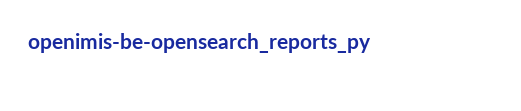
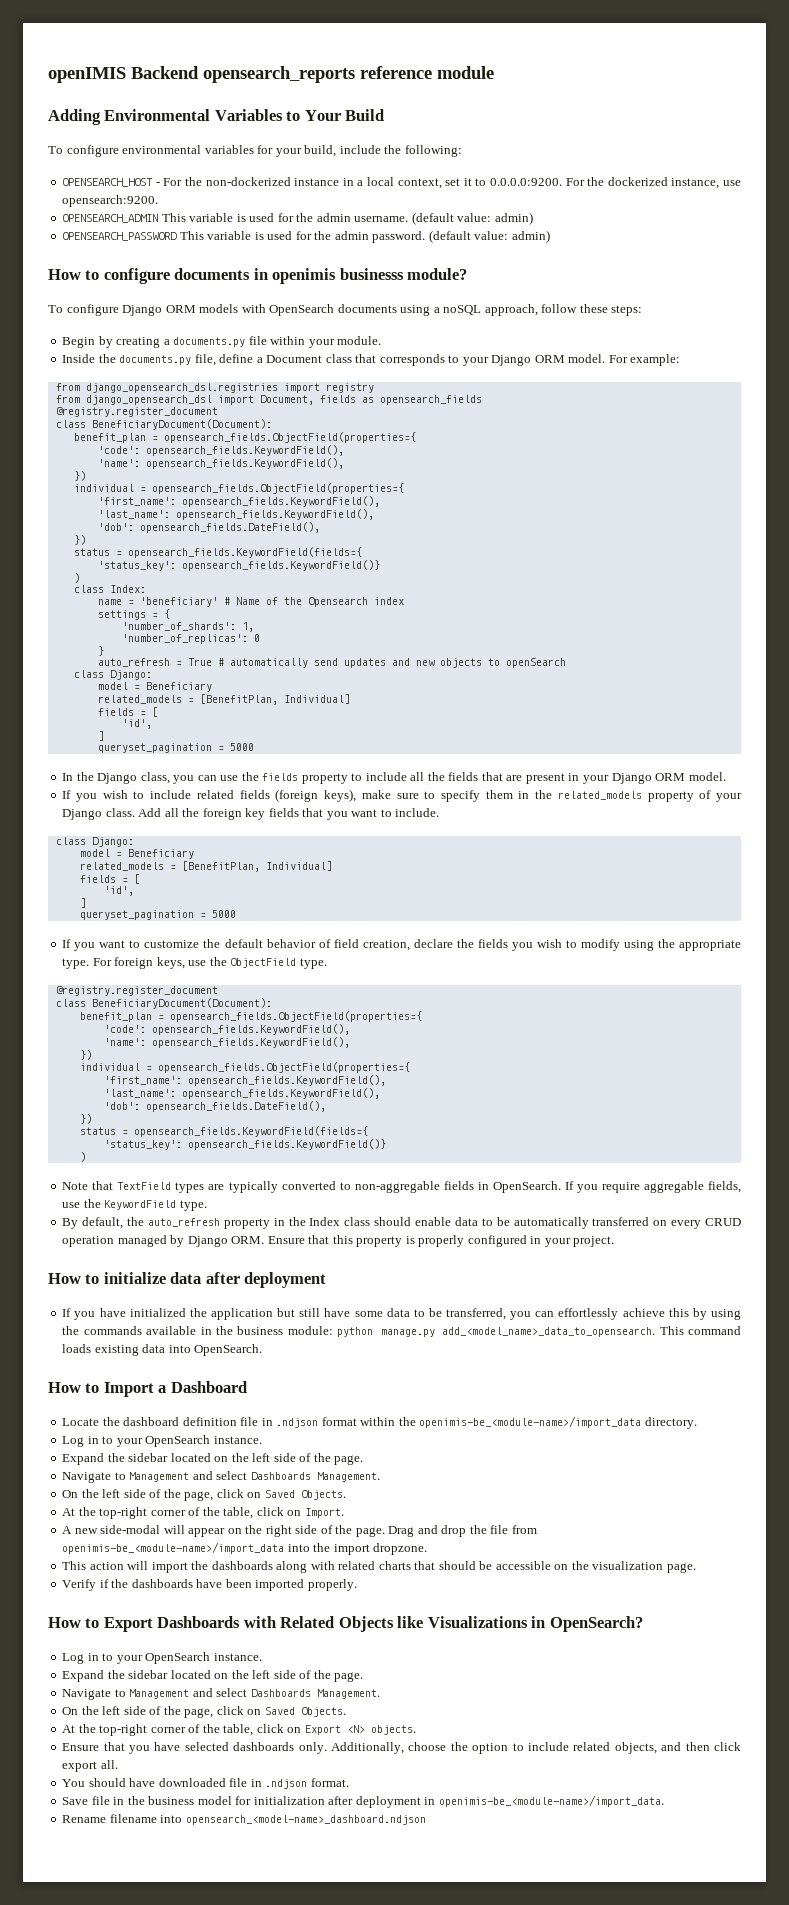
- openimis-be-opensearch_reports_py
+ openIMIS Backend opensearch_reports reference module
+ Adding Environmental Variables to Your Build
+ To configure environmental variables for your build, include the following:
+ OPENSEARCH_HOST - For the non-dockerized instance in a local context, set it to 0.0.0.0:9200. For the dockerized instance, use opensearch:9200.
+ OPENSEARCH_ADMIN This variable is used for the admin username. (default value: admin)
+ OPENSEARCH_PASSWORD This variable is used for the admin password. (default value: admin)
+ How to configure documents in openimis businesss module?
+ To configure Django ORM models with OpenSearch documents using a noSQL approach, follow these steps:
+ Begin by creating a documents.py file within your module.
+ Inside the documents.py file, define a Document class that corresponds to your Django ORM model. For example:
+ from django_opensearch_dsl.registries import registry
+ from django_opensearch_dsl import Document, fields as opensearch_fields
+ @registry.register_document
+ class BeneficiaryDocument(Document):
+ benefit_plan = opensearch_fields.ObjectField(properties={
+ 'code': opensearch_fields.KeywordField(),
+ 'name': opensearch_fields.KeywordField(),
+ })
+ individual = opensearch_fields.ObjectField(properties={
+ 'first_name': opensearch_fields.KeywordField(),
+ 'last_name': opensearch_fields.KeywordField(),
+ 'dob': opensearch_fields.DateField(),
+ })
+ status = opensearch_fields.KeywordField(fields={
+ 'status_key': opensearch_fields.KeywordField()}
+ )
+ class Index:
+ name = 'beneficiary' # Name of the Opensearch index
+ settings = {
+ 'number_of_shards': 1,
+ 'number_of_replicas': 0
+ }
+ auto_refresh = True # automatically send updates and new objects to openSearch
+ class Django:
+ model = Beneficiary
+ related_models = [BenefitPlan, Individual]
+ fields = [
+ 'id',
+ ]
+ queryset_pagination = 5000
+ In the Django class, you can use the fields property to include all the fields that are present in your Django ORM model.
+ If you wish to include related fields (foreign keys), make sure to specify them in the related_models property of your Django class. Add all the foreign key fields that you want to include.
+ class Django:
+ model = Beneficiary
+ related_models = [BenefitPlan, Individual]
+ fields = [
+ 'id',
+ ]
+ queryset_pagination = 5000
+ If you want to customize the default behavior of field creation, declare the fields you wish to modify using the appropriate type. For foreign keys, use the ObjectField type.
+ @registry.register_document
+ class BeneficiaryDocument(Document):
+ benefit_plan = opensearch_fields.ObjectField(properties={
+ 'code': opensearch_fields.KeywordField(),
+ 'name': opensearch_fields.KeywordField(),
+ })
+ individual = opensearch_fields.ObjectField(properties={
+ 'first_name': opensearch_fields.KeywordField(),
+ 'last_name': opensearch_fields.KeywordField(),
+ 'dob': opensearch_fields.DateField(),
+ })
+ status = opensearch_fields.KeywordField(fields={
+ 'status_key': opensearch_fields.KeywordField()}
+ )
+ Note that TextField types are typically converted to non-aggregable fields in OpenSearch. If you require aggregable fields, use the KeywordField type.
+ By default, the auto_refresh property in the Index class should enable data to be automatically transferred on every CRUD operation managed by Django ORM. Ensure that this property is properly configured in your project.
+ How to initialize data after deployment
+ If you have initialized the application but still have some data to be transferred, you can effortlessly achieve this by using the commands available in the business module: python manage.py add_<model_name>_data_to_opensearch. This command loads existing data into OpenSearch.
+ How to Import a Dashboard
+ Locate the dashboard definition file in .ndjson format within the openimis-be_<module-name>/import_data directory.
+ Log in to your OpenSearch instance.
+ Expand the sidebar located on the left side of the page.
+ Navigate to Management and select Dashboards Management.
+ On the left side of the page, click on Saved Objects.
+ At the top-right corner of the table, click on Import.
+ A new side-modal will appear on the right side of the page. Drag and drop the file from openimis-be_<module-name>/import_data into the import dropzone.
+ This action will import the dashboards along with related charts that should be accessible on the visualization page.
+ Verify if the dashboards have been imported properly.
+ How to Export Dashboards with Related Objects like Visualizations in OpenSearch?
+ Log in to your OpenSearch instance.
+ Expand the sidebar located on the left side of the page.
+ Navigate to Management and select Dashboards Management.
+ On the left side of the page, click on Saved Objects.
+ At the top-right corner of the table, click on Export <N> objects.
+ Ensure that you have selected dashboards only. Additionally, choose the option to include related objects, and then click export all.
+ You should have downloaded file in .ndjson format.
+ Save file in the business model for initialization after deployment in openimis-be_<module-name>/import_data.
+ Rename filename into opensearch_<model-name>_dashboard.ndjson

